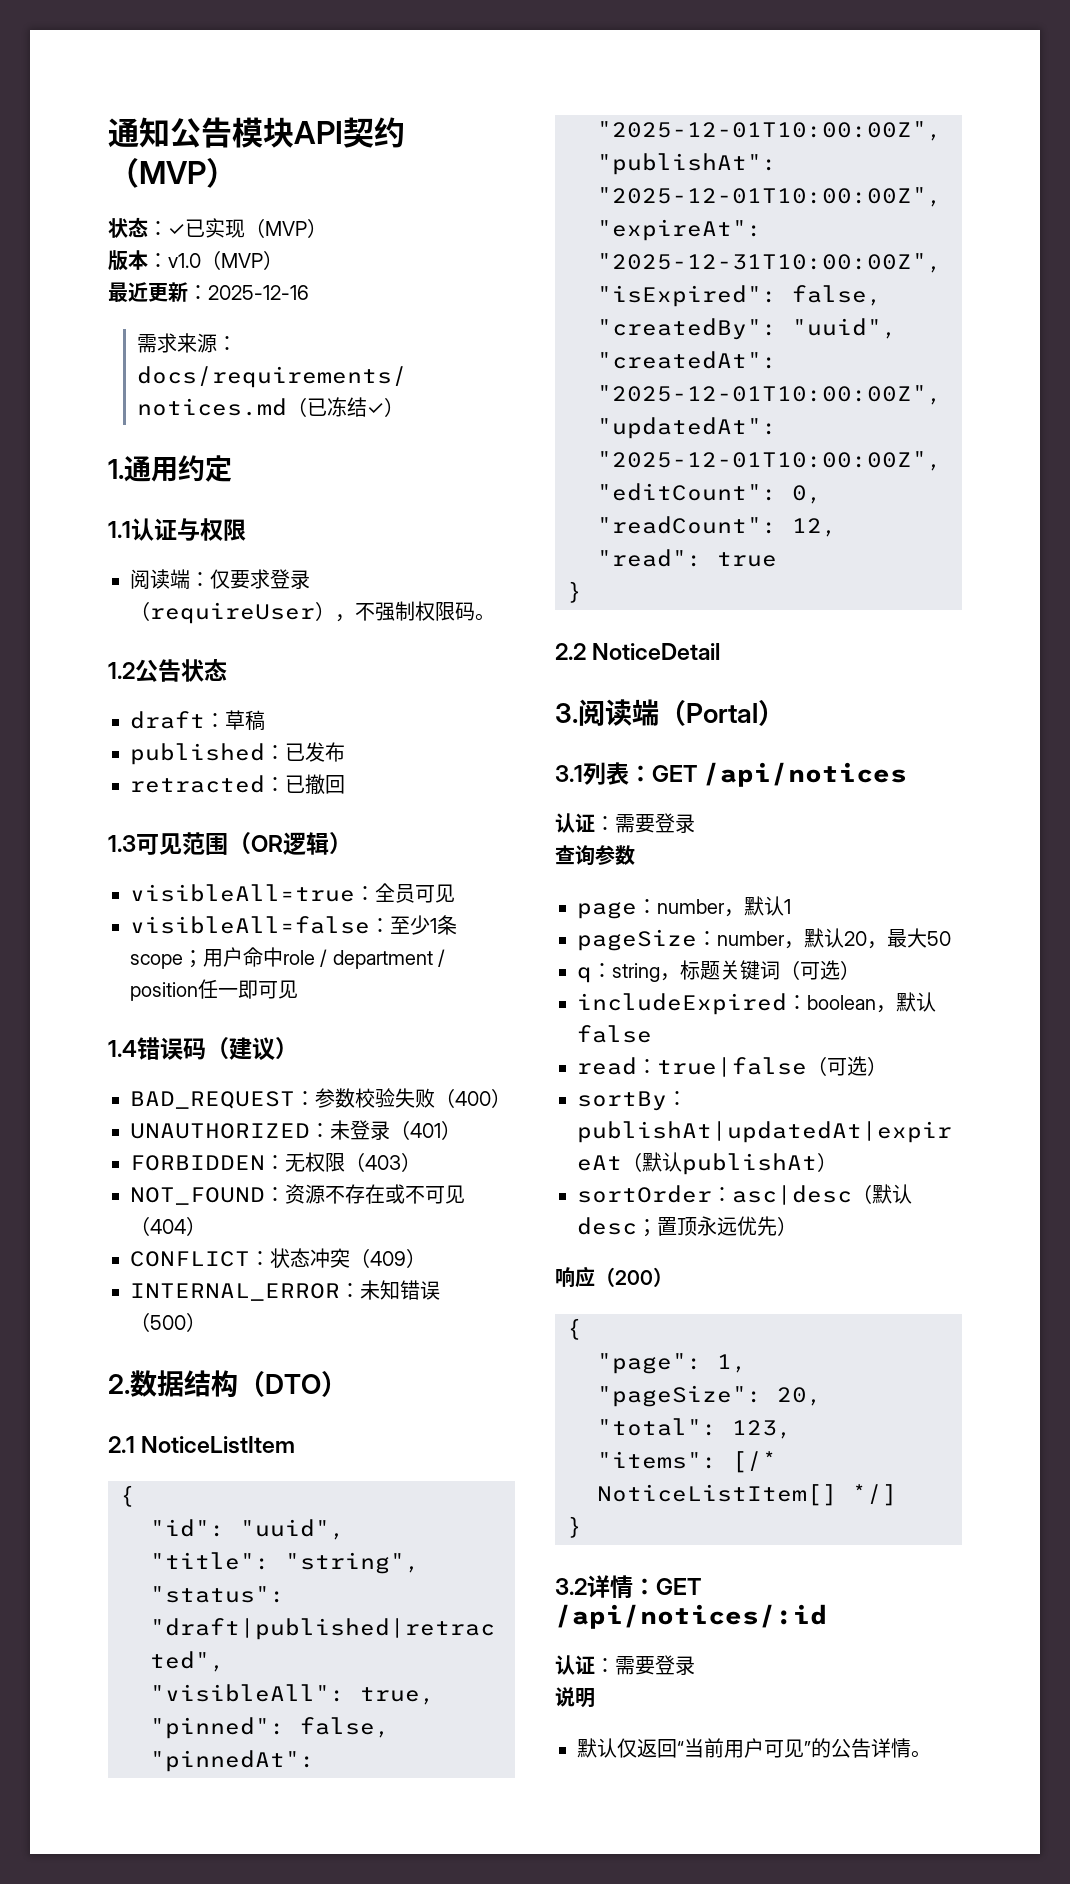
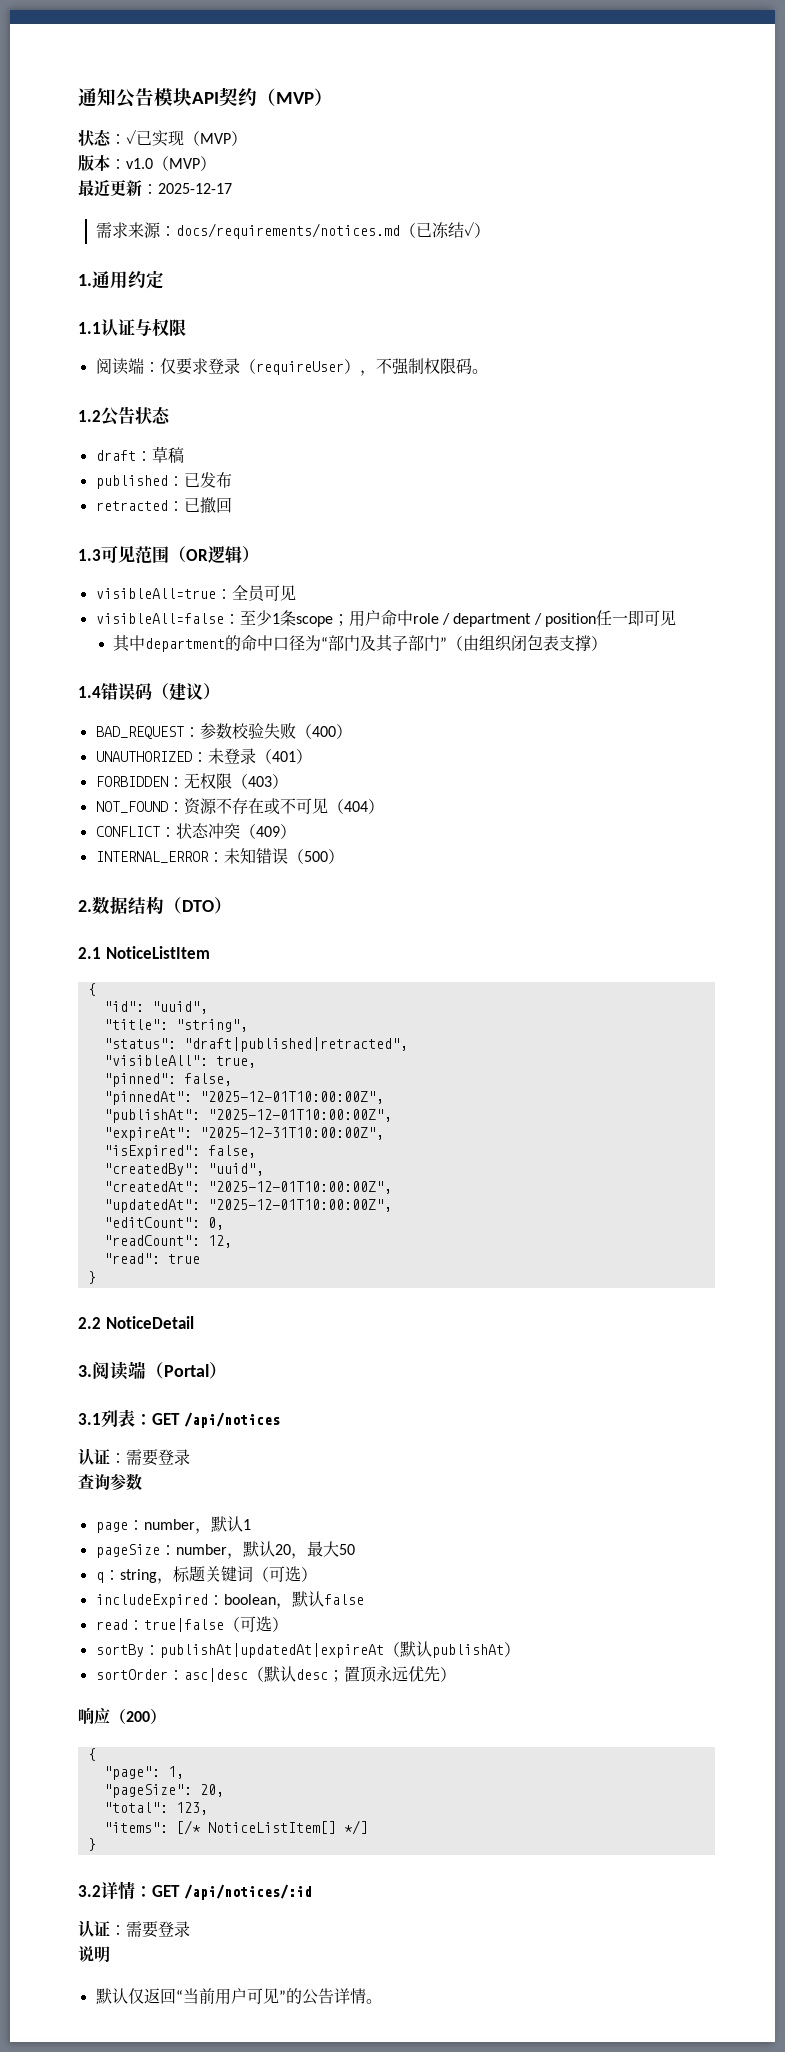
- 最近更新：2025-12-16
+ 最近更新：2025-12-17
+ 其中department的命中口径为“部门及其子部门”（由组织闭包表支撑）

